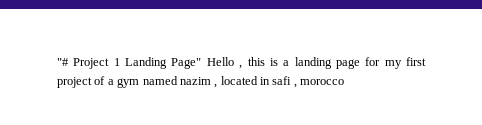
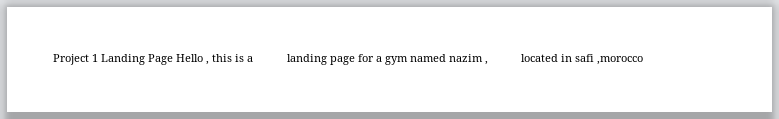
- "# Project 1 Landing Page" Hello , this is a landing page for my first project of a gym named nazim , located in safi , morocco
+ Project 1 Landing Page Hello , this is a landing page for a gym named nazim , located in safi ,morocco

